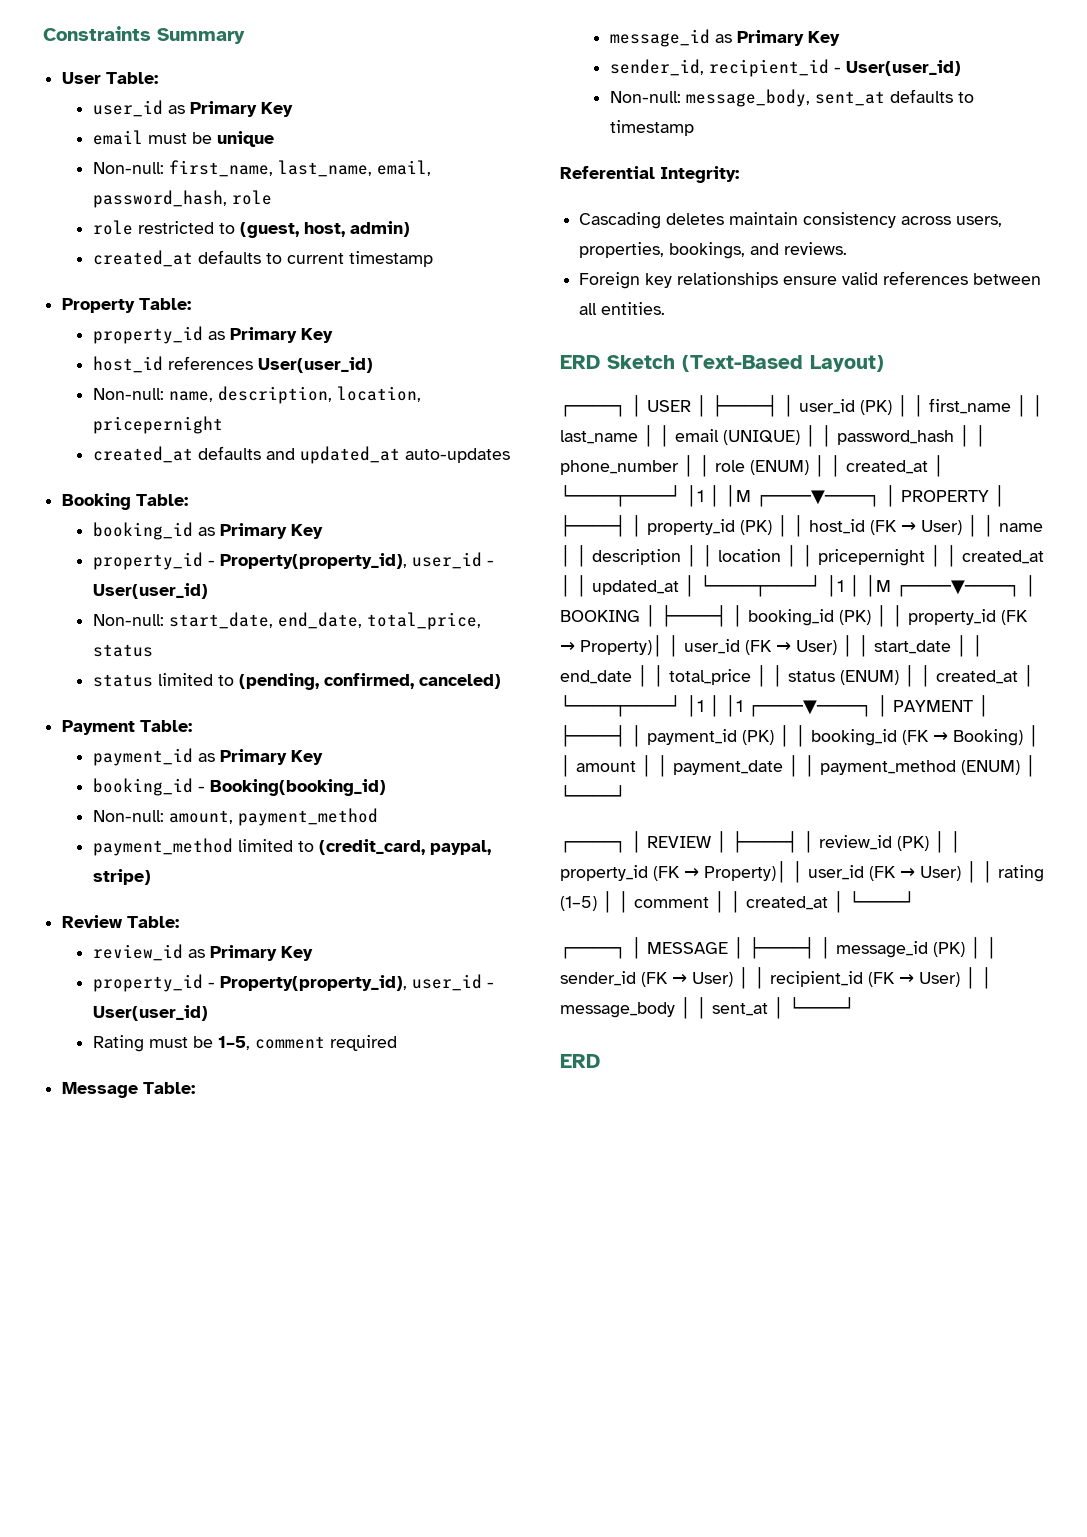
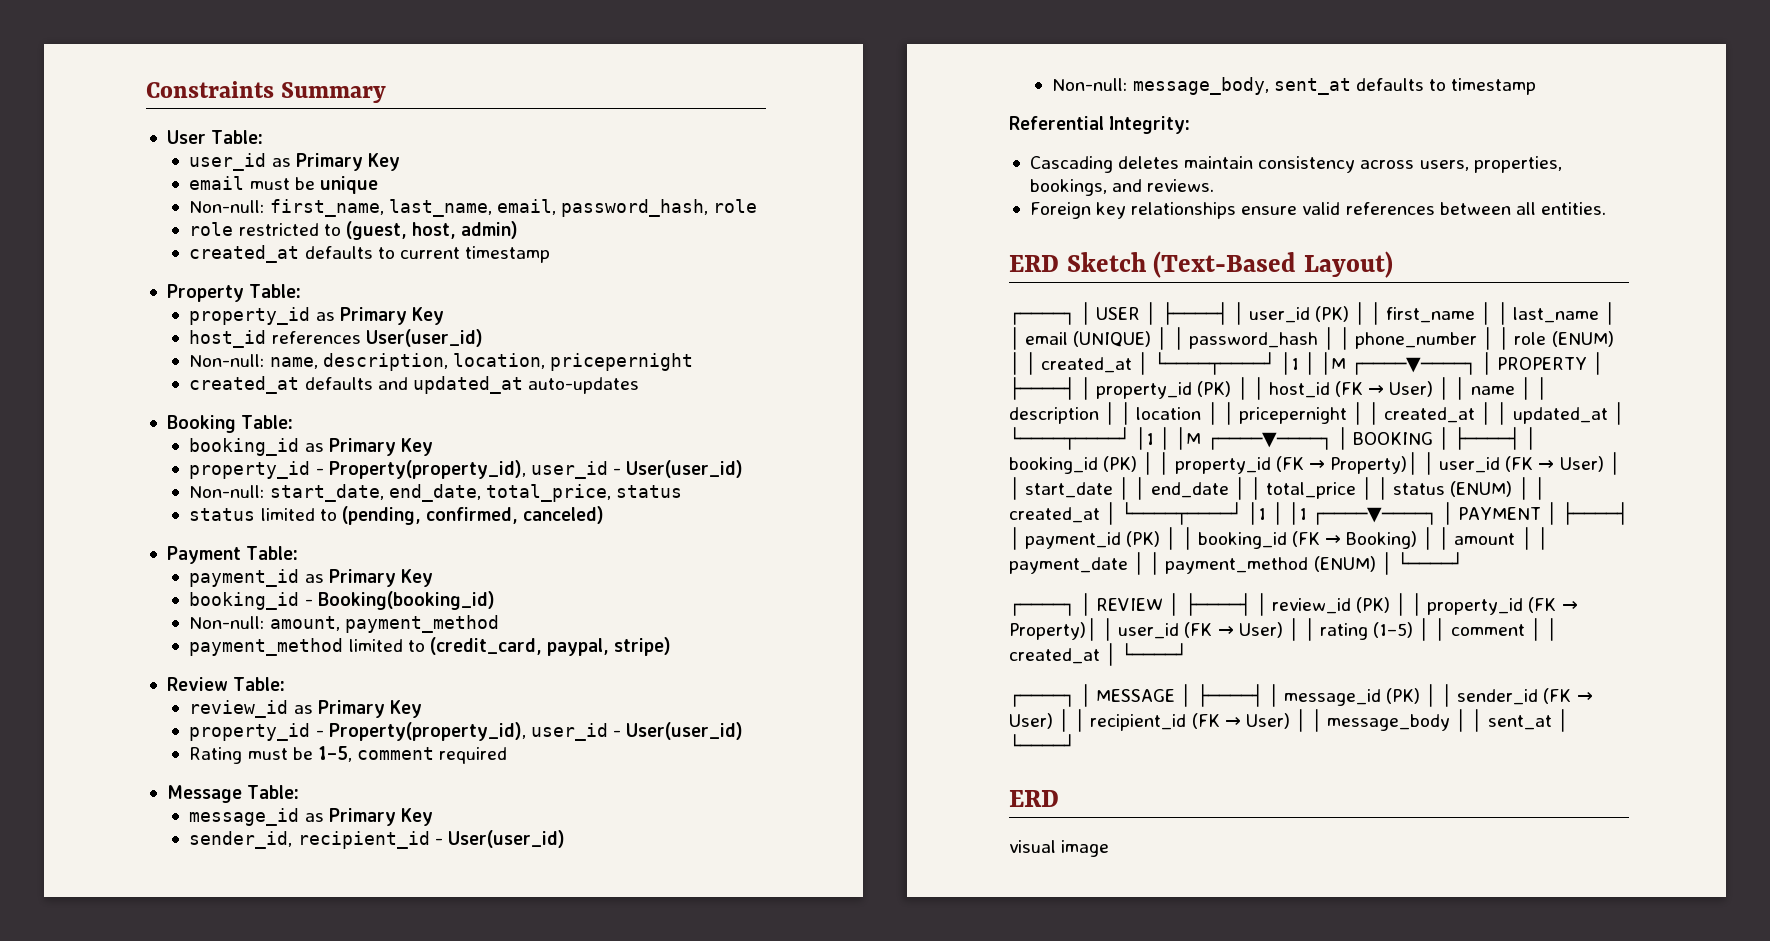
+ visual image

